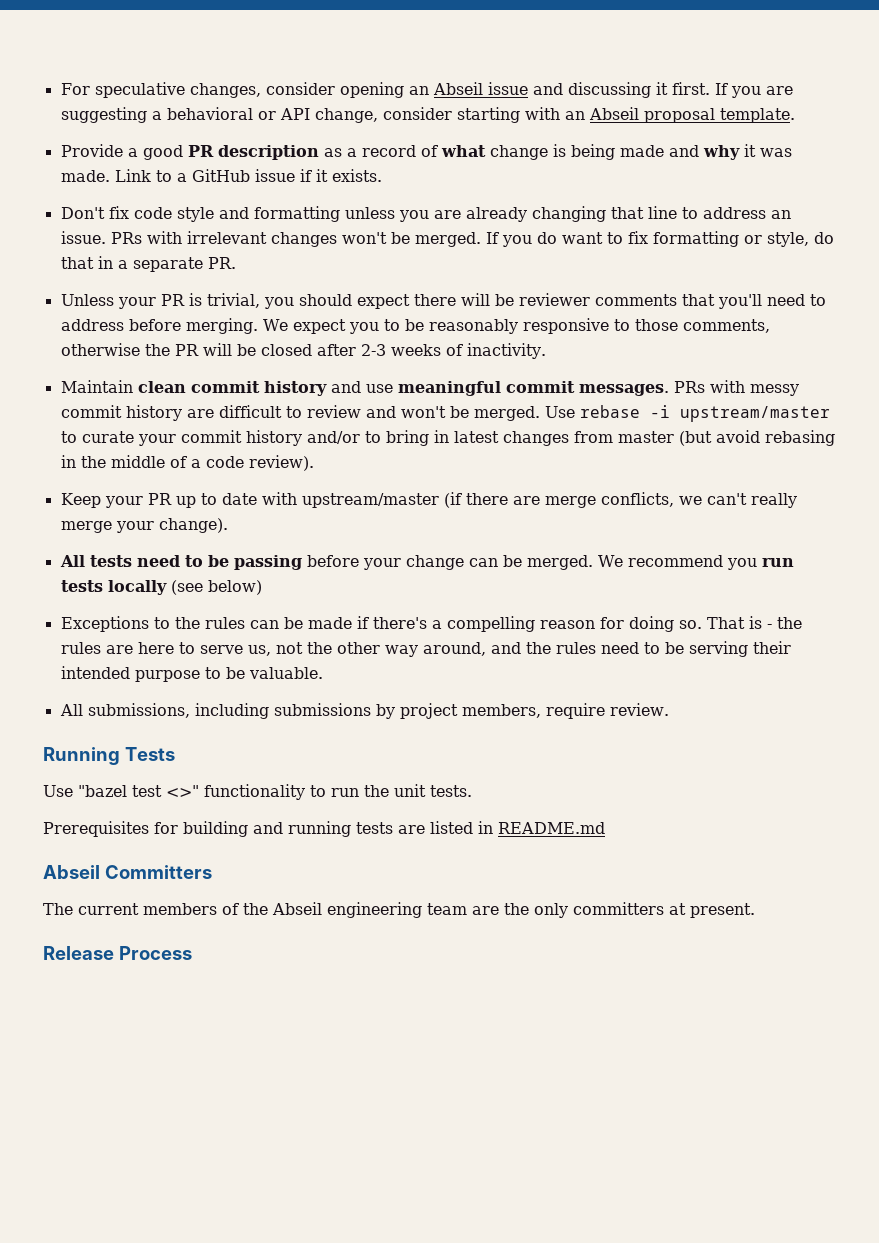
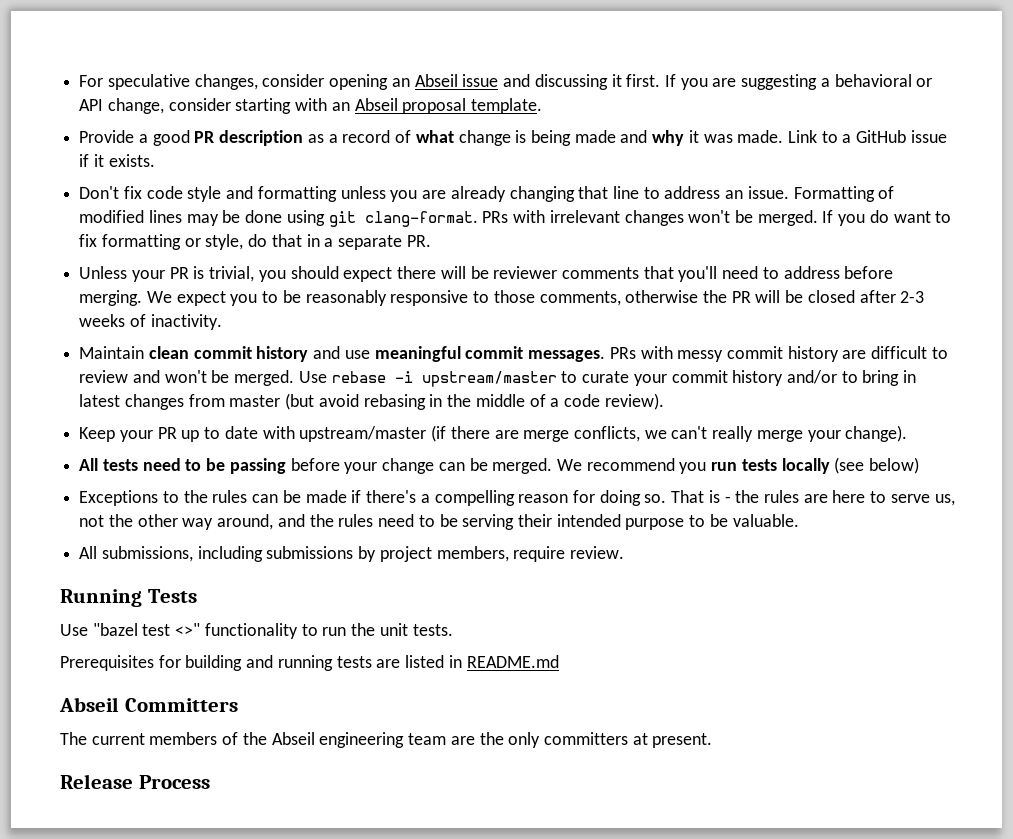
+ Formatting of modified lines may be done using git clang-format.

